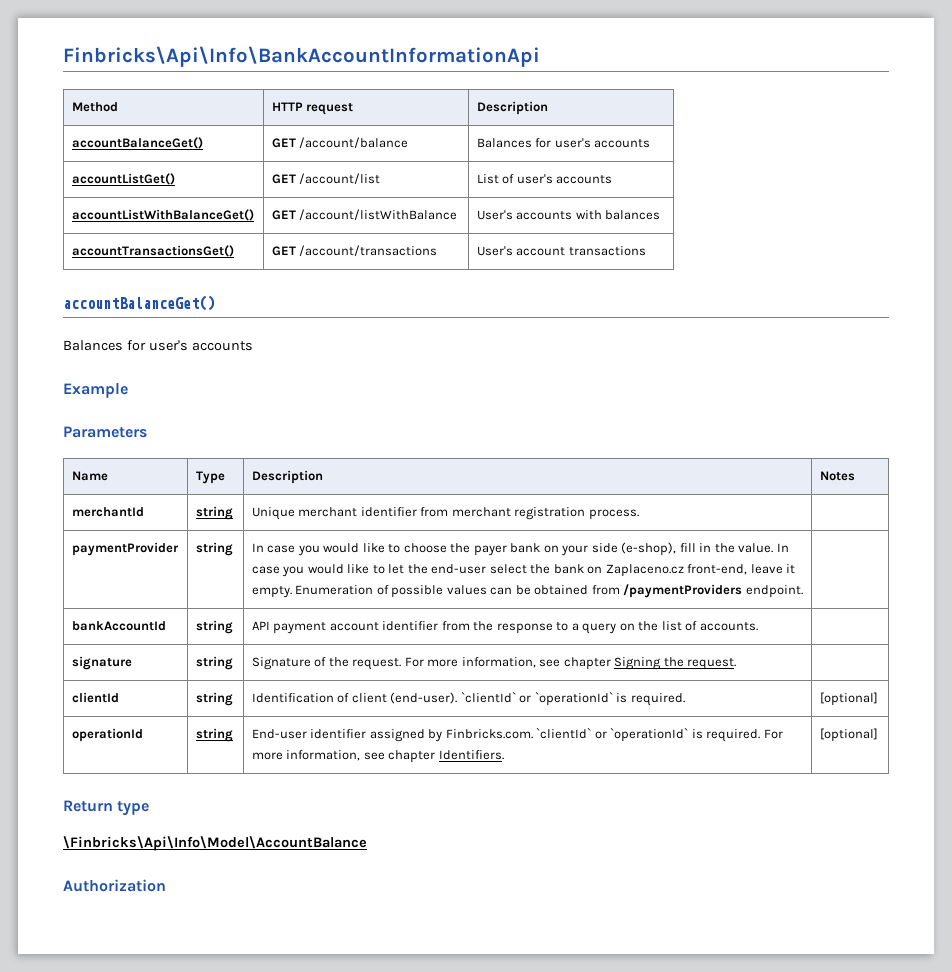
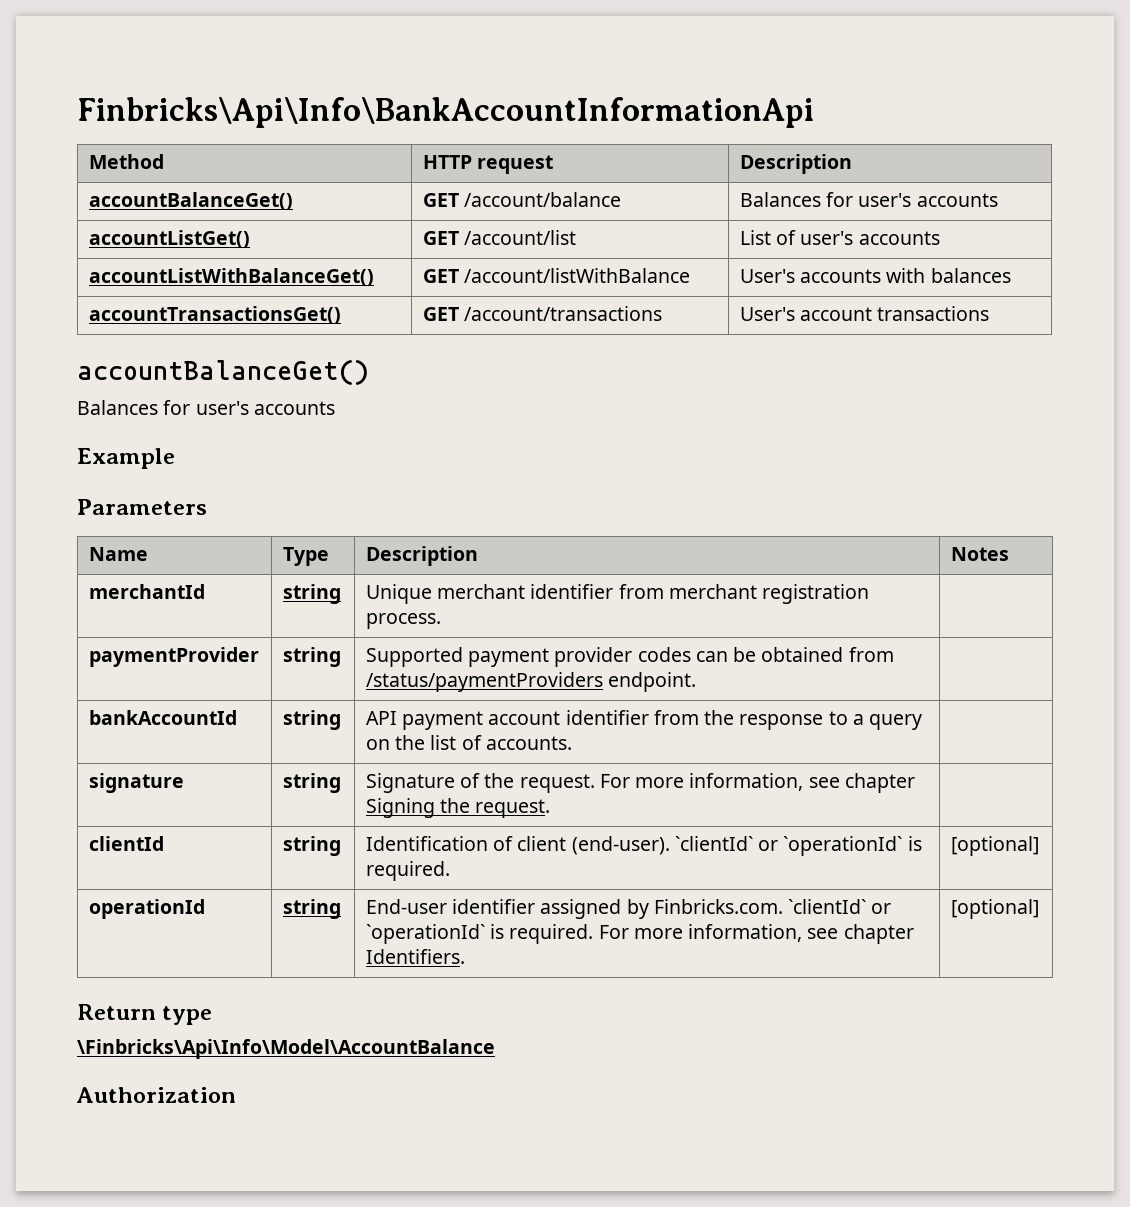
- In case you would like to choose the payer bank on your side (e-shop), fill in the value. In case you would like to let the end-user select the bank on Zaplaceno.cz front-end, leave it empty. Enumeration of possible values can be obtained from /paymentProviders endpoint.
+ Supported payment provider codes can be obtained from /status/paymentProviders endpoint.

